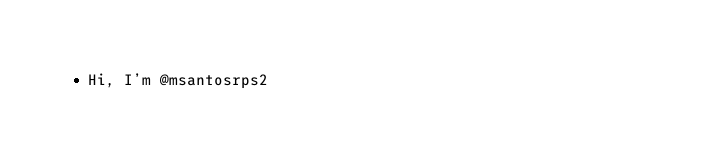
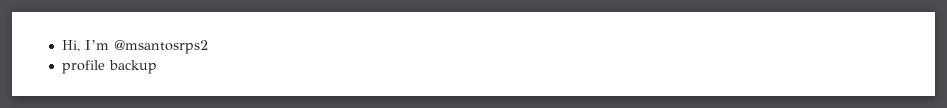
+ profile backup

